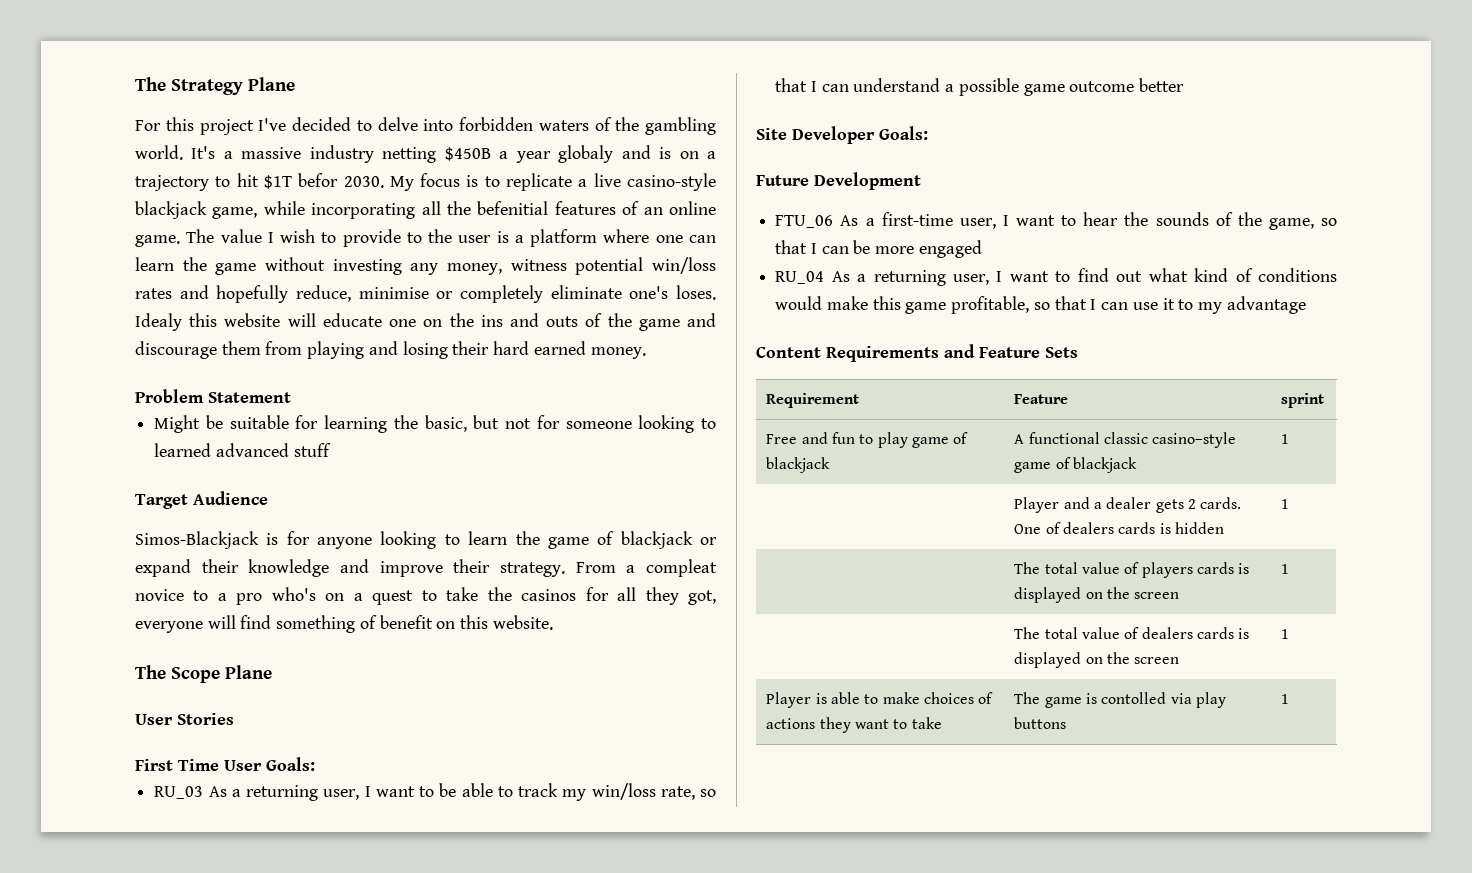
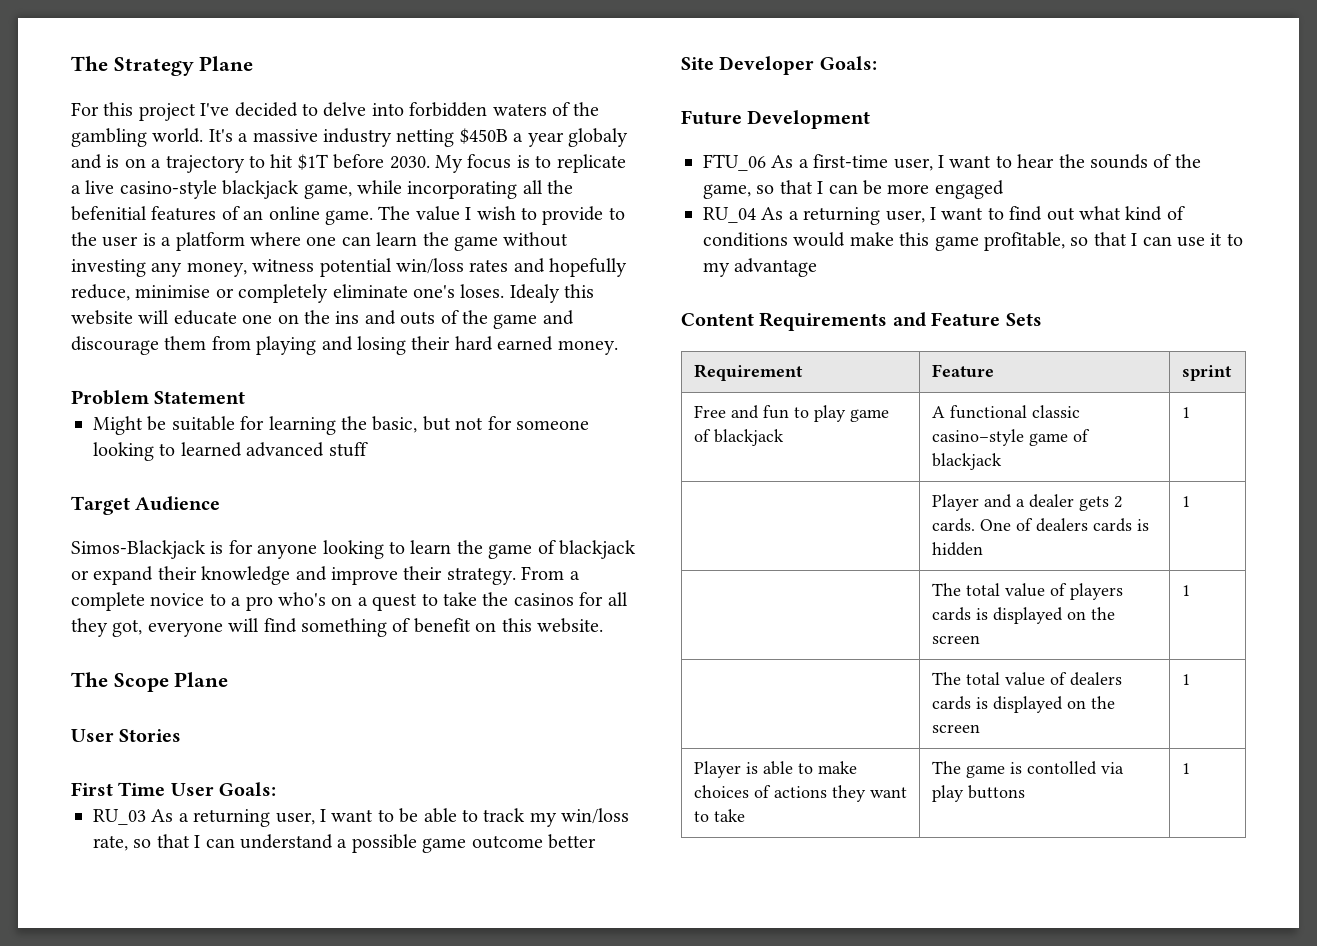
- It's a massive industry netting $450B a year globaly and is on a trajectory to hit $1T befor 2030.
+ It's a massive industry netting $450B a year globaly and is on a trajectory to hit $1T before 2030.
- From a compleat novice to a pro who's on a quest to take the casinos for all they got, everyone will find something of benefit on this website.
+ From a complete novice to a pro who's on a quest to take the casinos for all they got, everyone will find something of benefit on this website.

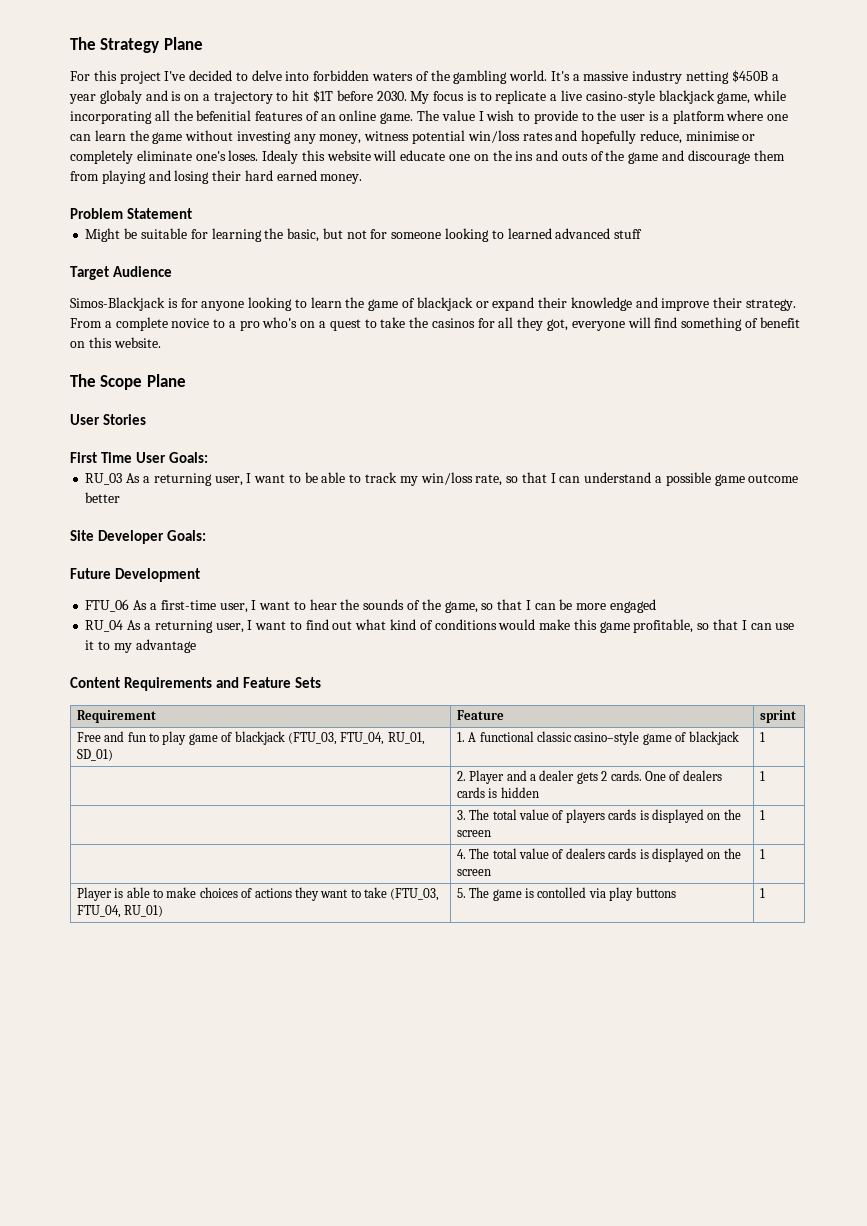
- Free and fun to play game of blackjack | A functional classic casino–style game of blackjack | 1
+ Free and fun to play game of blackjack (FTU_03, FTU_04, RU_01, SD_01) | 1. A functional classic casino–style game of blackjack | 1
- | Player and a dealer gets 2 cards. One of dealers cards is hidden | 1
+ | 2. Player and a dealer gets 2 cards. One of dealers cards is hidden | 1
- | The total value of players cards is displayed on the screen | 1
+ | 3. The total value of players cards is displayed on the screen | 1
- | The total value of dealers cards is displayed on the screen | 1
+ | 4. The total value of dealers cards is displayed on the screen | 1
- Player is able to make choices of actions they want to take | The game is contolled via play buttons | 1
+ Player is able to make choices of actions they want to take (FTU_03, FTU_04, RU_01) | 5. The game is contolled via play buttons | 1

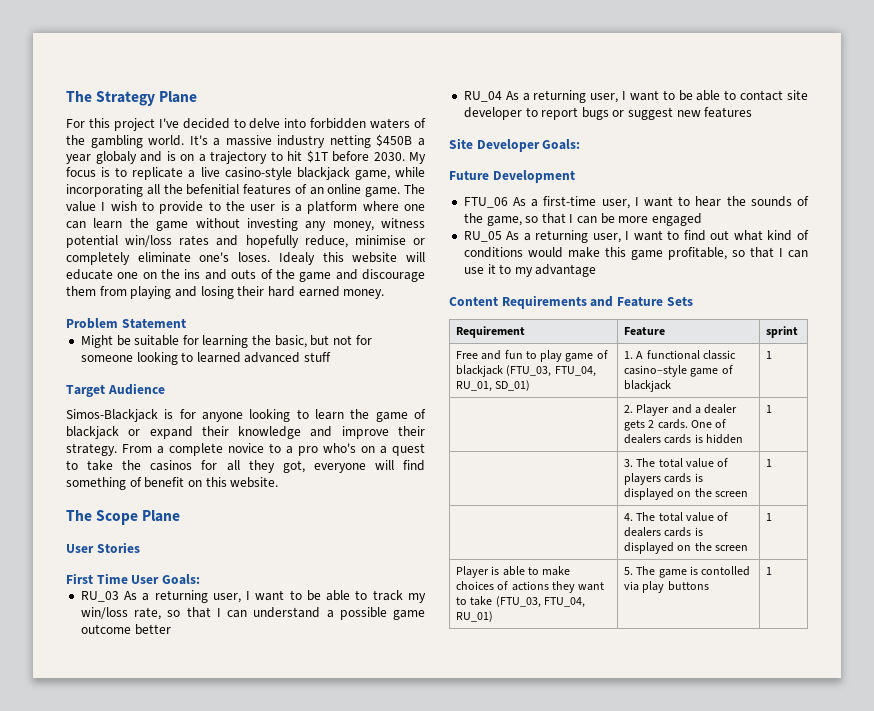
+ RU_04 As a returning user, I want to be able to contact site developer to report bugs or suggest new features
- RU_04 As a returning user, I want to find out what kind of conditions would make this game profitable, so that I can use it to my advantage
+ RU_05 As a returning user, I want to find out what kind of conditions would make this game profitable, so that I can use it to my advantage

